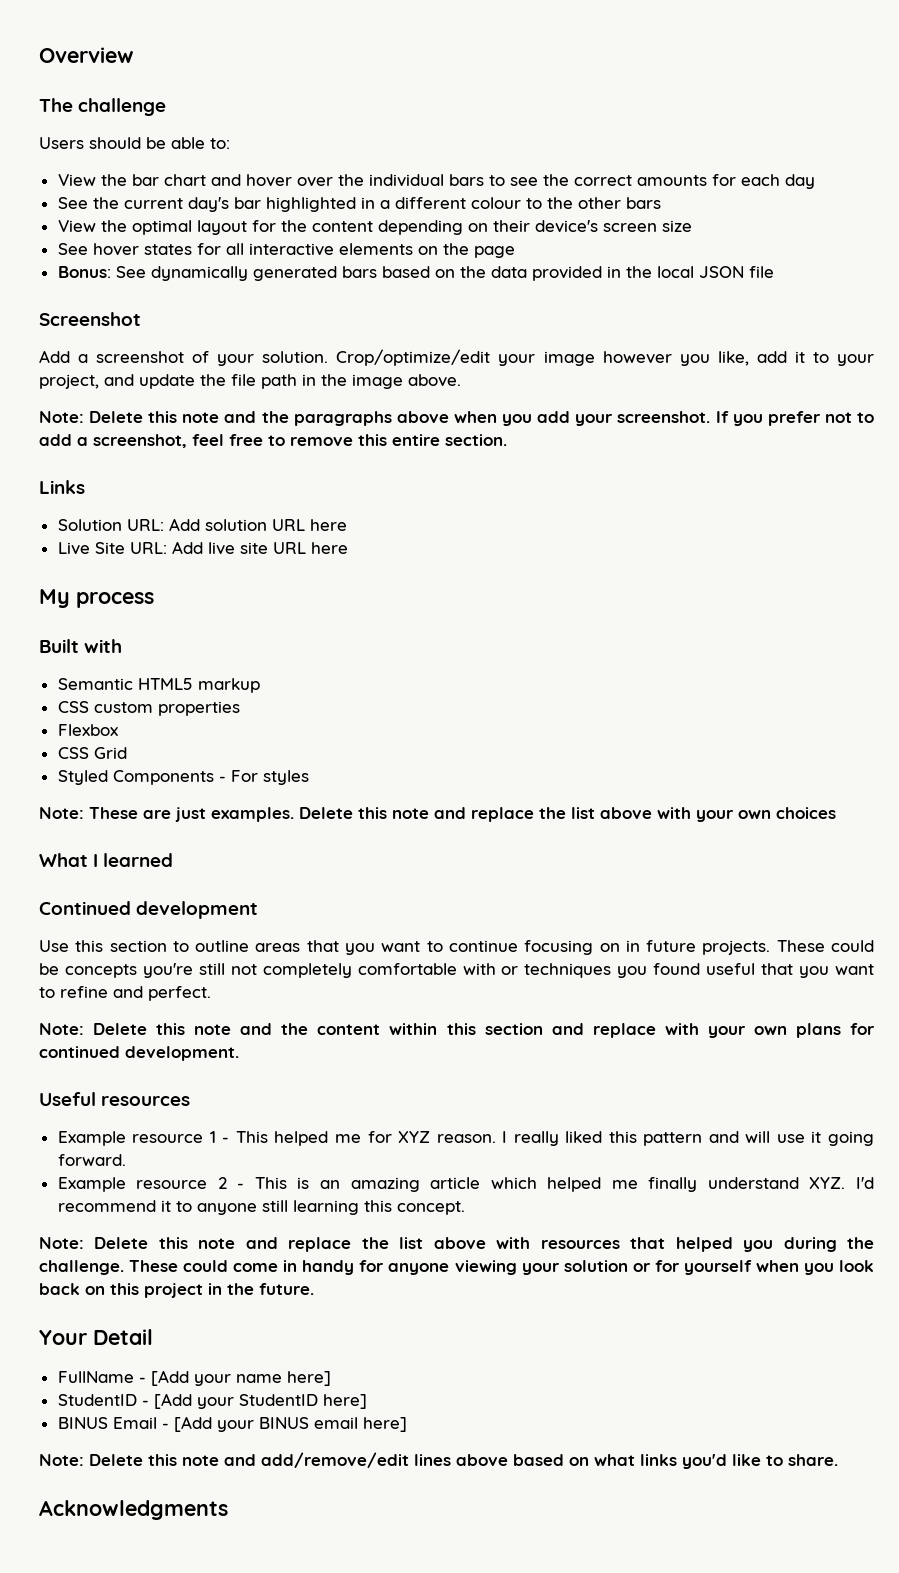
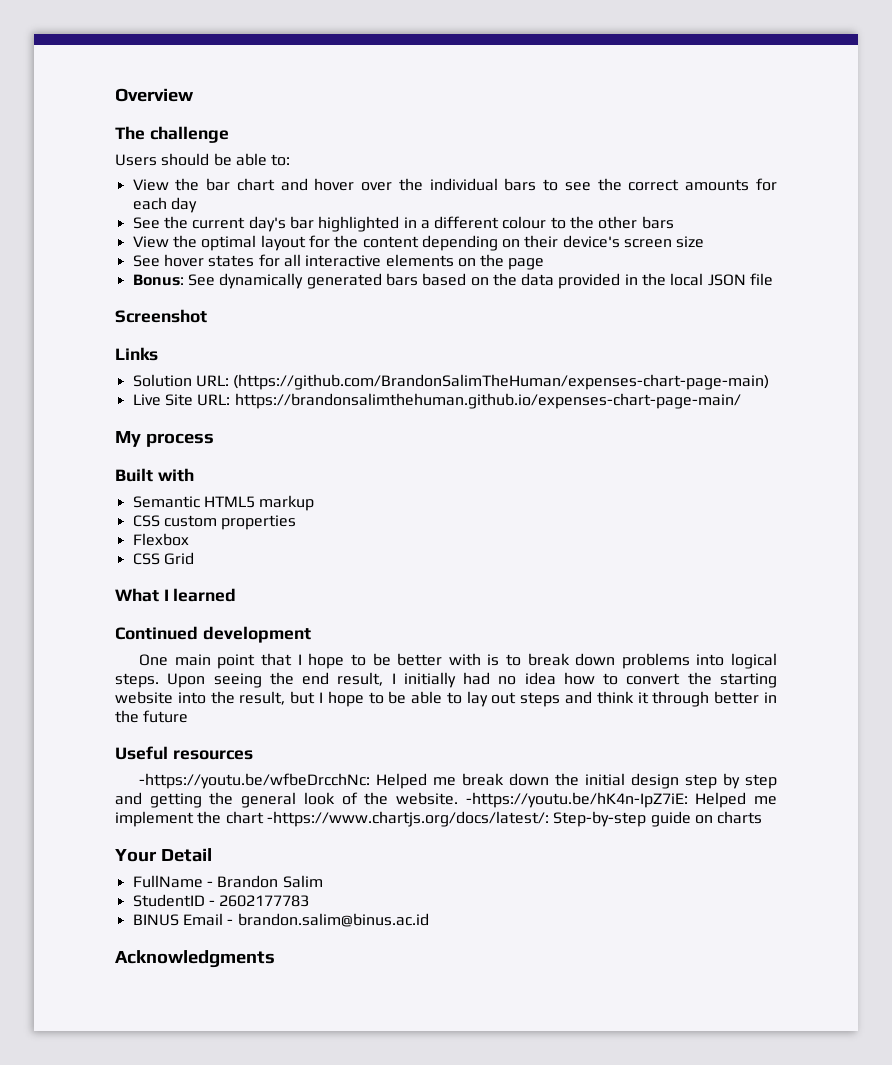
- Add a screenshot of your solution. Crop/optimize/edit your image however you like, add it to your project, and update the file path in the image above.
- Note: Delete this note and the paragraphs above when you add your screenshot. If you prefer not to add a screenshot, feel free to remove this entire section.
- Solution URL: Add solution URL here
+ Solution URL: (https://github.com/BrandonSalimTheHuman/expenses-chart-page-main)
- Live Site URL: Add live site URL here
+ Live Site URL: https://brandonsalimthehuman.github.io/expenses-chart-page-main/
- Styled Components - For styles
- Note: These are just examples. Delete this note and replace the list above with your own choices
- Use this section to outline areas that you want to continue focusing on in future projects. These could be concepts you're still not completely comfortable with or techniques you found useful that you want to refine and perfect.
- Note: Delete this note and the content within this section and replace with your own plans for continued development.
+ One main point that I hope to be better with is to break down problems into logical steps. Upon seeing the end result, I initially had no idea how to convert the starting website into the result, but I hope to be able to lay out steps and think it through better in the future
  Useful resources
- Example resource 1 - This helped me for XYZ reason. I really liked this pattern and will use it going forward.
- Example resource 2 - This is an amazing article which helped me finally understand XYZ. I'd recommend it to anyone still learning this concept.
- Note: Delete this note and replace the list above with resources that helped you during the challenge. These could come in handy for anyone viewing your solution or for yourself when you look back on this project in the future.
+ -https://youtu.be/wfbeDrcchNc: Helped me break down the initial design step by step and getting the general look of the website. -https://youtu.be/hK4n-IpZ7iE: Helped me implement the chart -https://www.chartjs.org/docs/latest/: Step-by-step guide on charts
  Your Detail
- FullName - [Add your name here]
- StudentID - [Add your StudentID here]
- BINUS Email - [Add your BINUS email here]
- Note: Delete this note and add/remove/edit lines above based on what links you'd like to share.
+ FullName - Brandon Salim
+ StudentID - 2602177783
+ BINUS Email - brandon.salim@binus.ac.id

